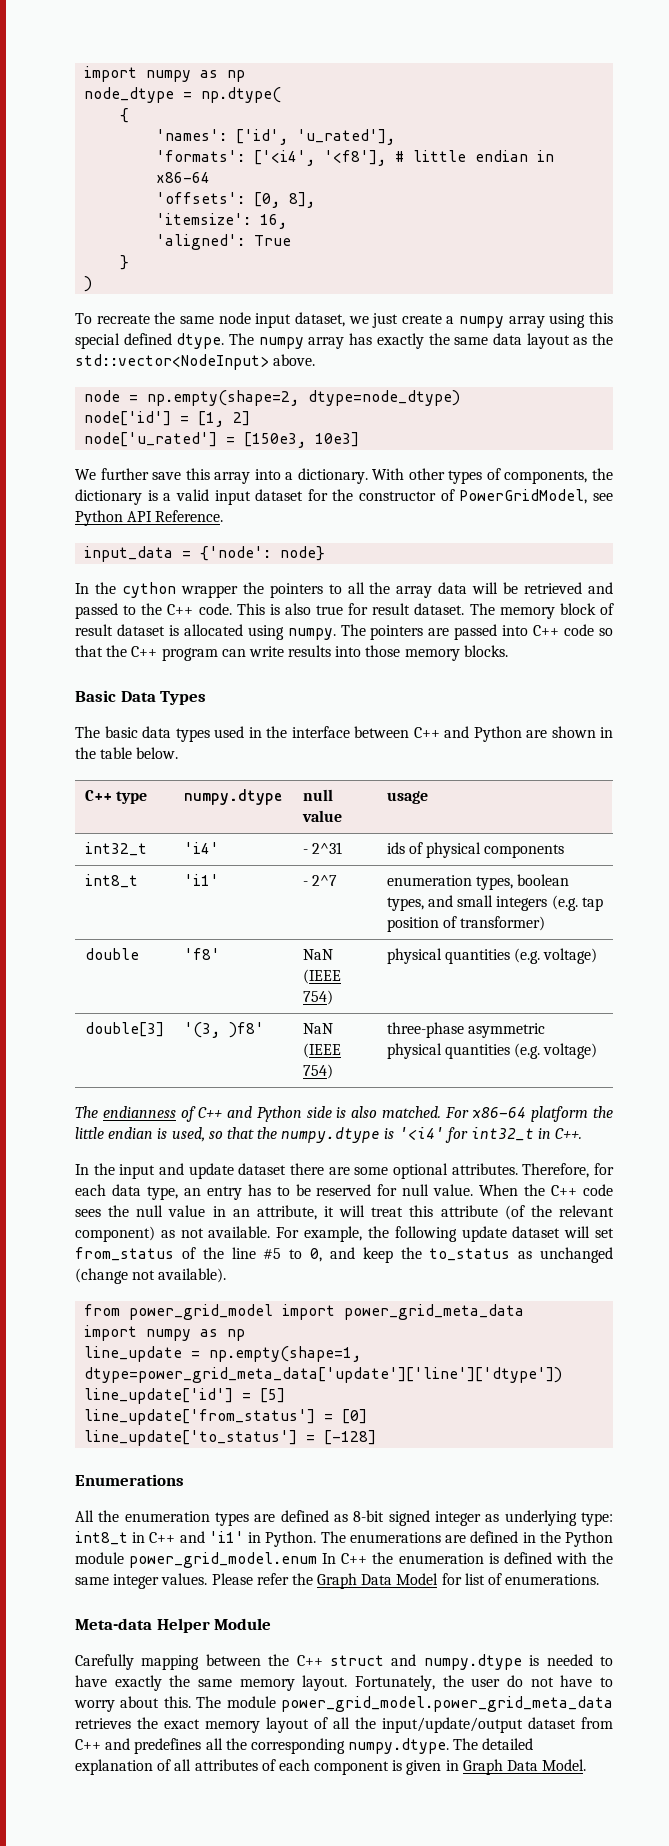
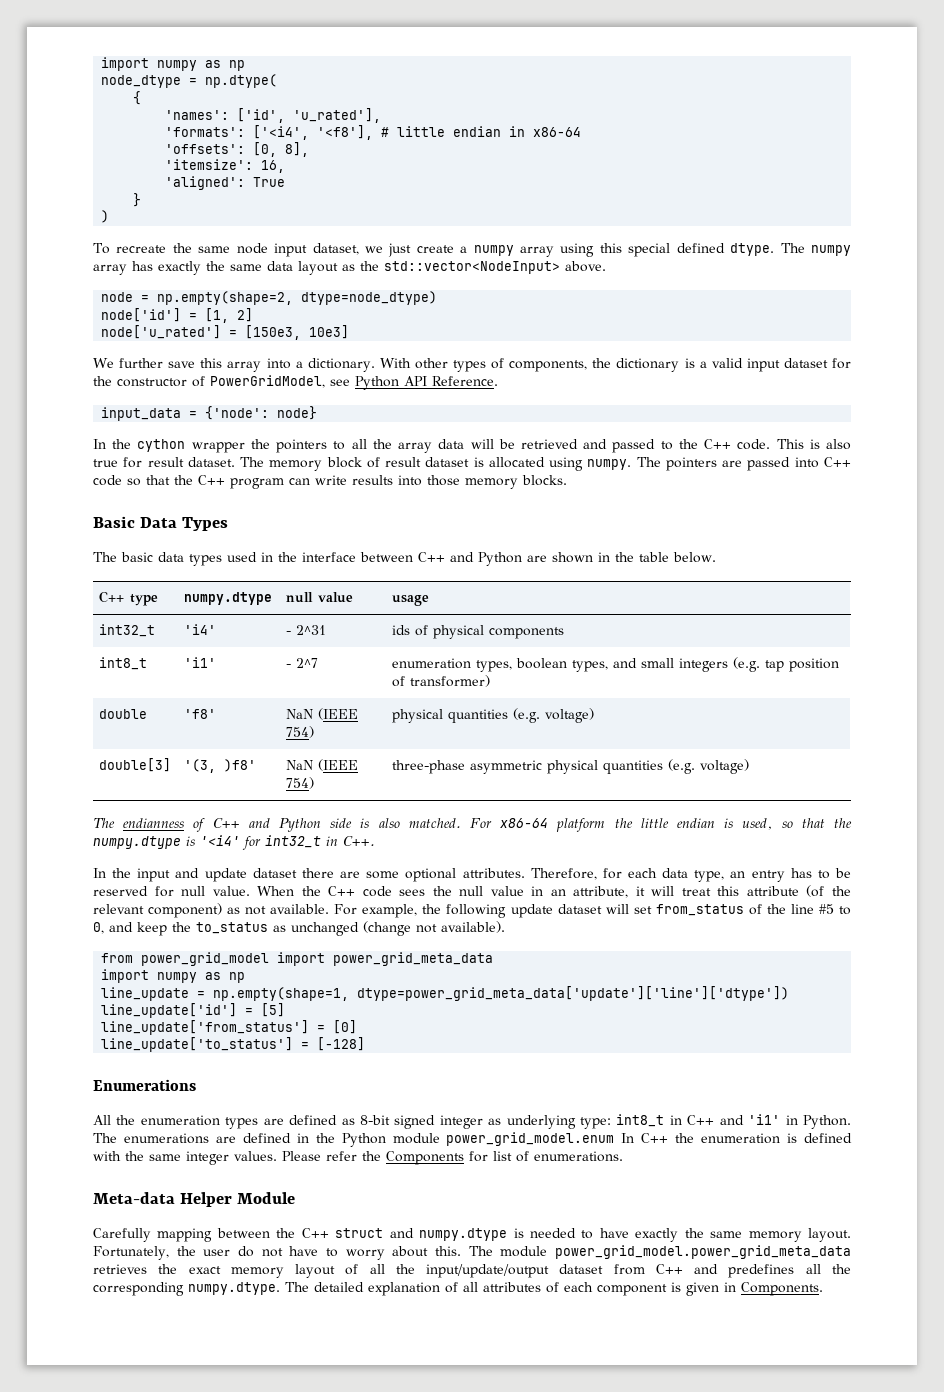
- Please refer the Graph Data Model for list of enumerations.
+ Please refer the Components for list of enumerations.
- The module power_grid_model.power_grid_meta_data retrieves the exact memory layout of all the input/update/output dataset from C++ and predefines all the corresponding numpy.dtype. The detailed explanation of all attributes of each component is given in Graph Data Model.
+ The module power_grid_model.power_grid_meta_data retrieves the exact memory layout of all the input/update/output dataset from C++ and predefines all the corresponding numpy.dtype. The detailed explanation of all attributes of each component is given in Components.

